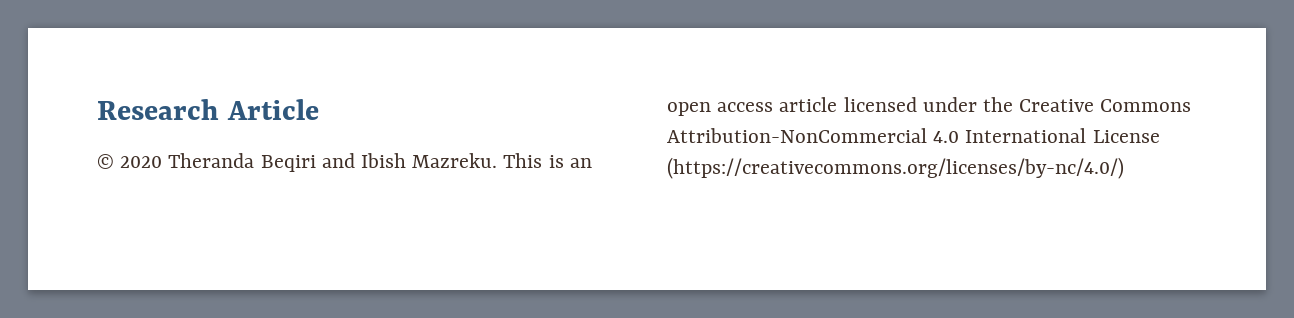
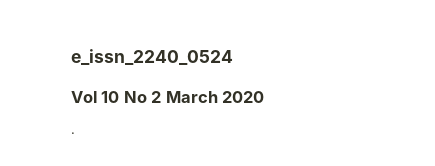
- Research Article
- © 2020 Theranda Beqiri and Ibish Mazreku. This is an open access article licensed under the Creative Commons Attribution-NonCommercial 4.0 International License (https://creativecommons.org/licenses/by-nc/4.0/)
+ e_issn_2240_0524
+ Vol 10 No 2 March 2020
+ .

